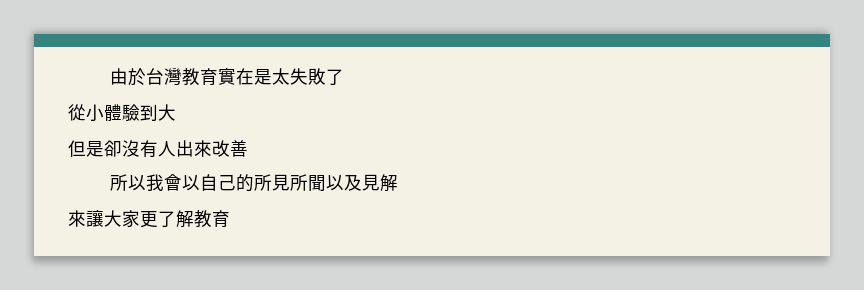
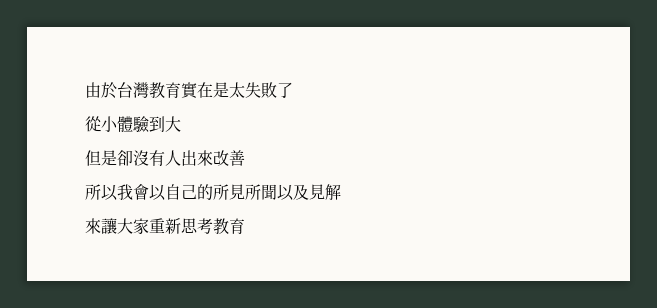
- 來讓大家更了解教育
+ 來讓大家重新思考教育

